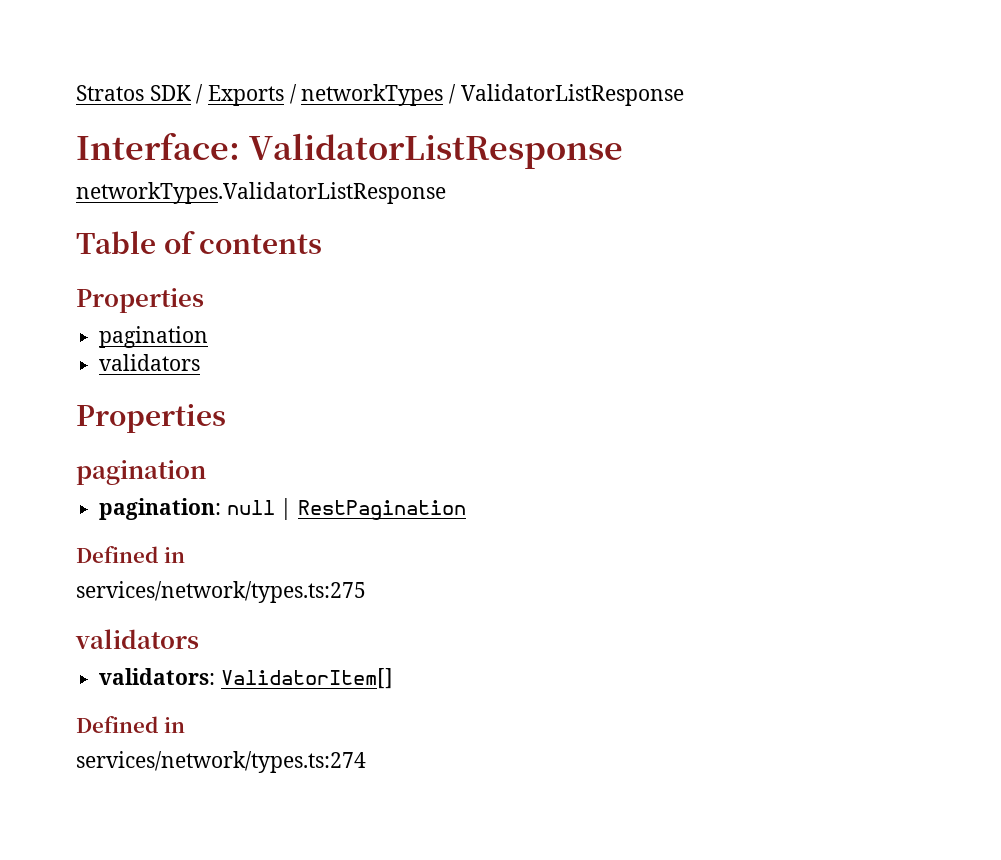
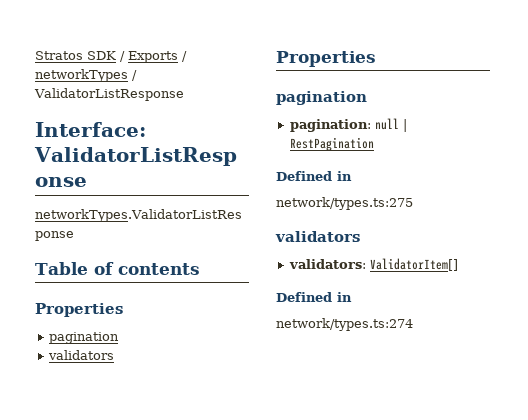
- services/network/types.ts:275
+ network/types.ts:275
- services/network/types.ts:274
+ network/types.ts:274

